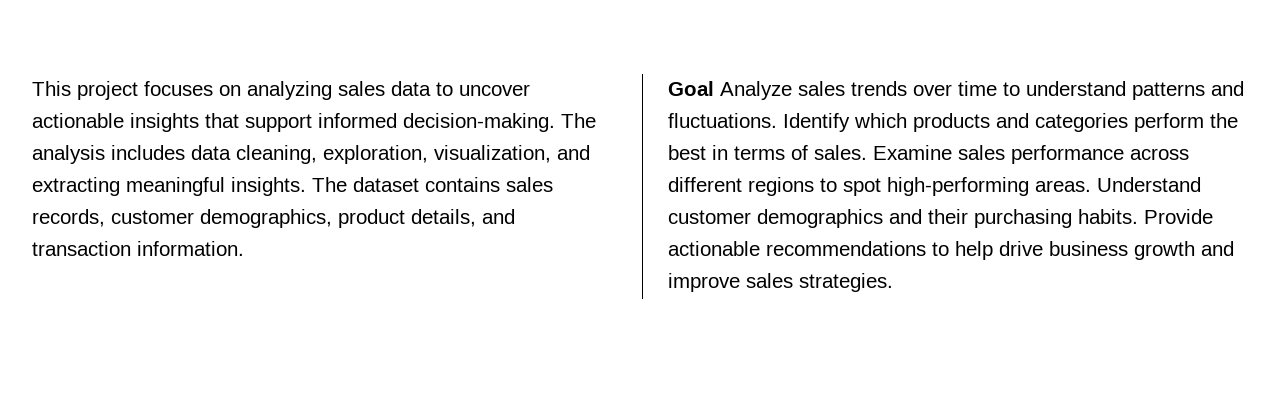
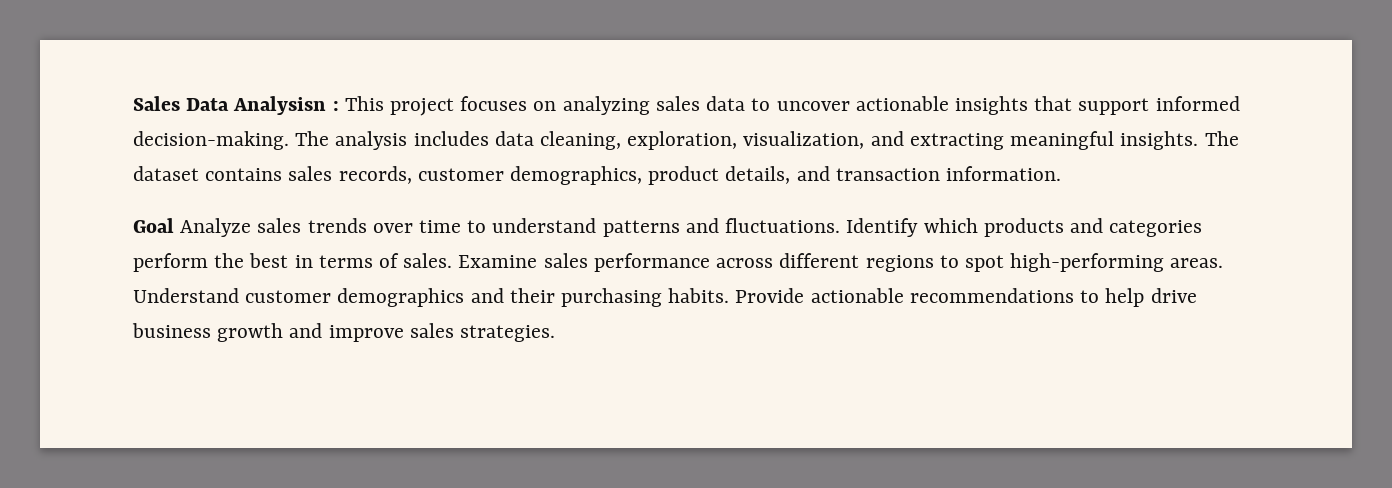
- This project focuses on analyzing sales data to uncover actionable insights that support informed decision-making.
+ Sales Data Analysisn : This project focuses on analyzing sales data to uncover actionable insights that support informed decision-making.

